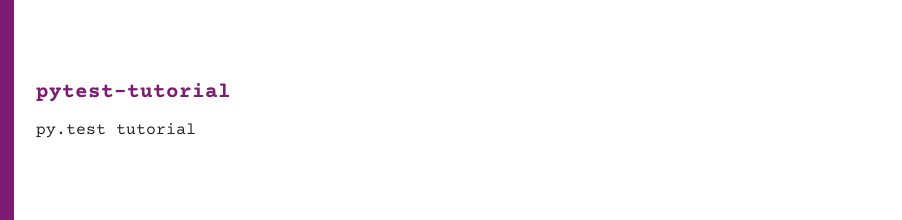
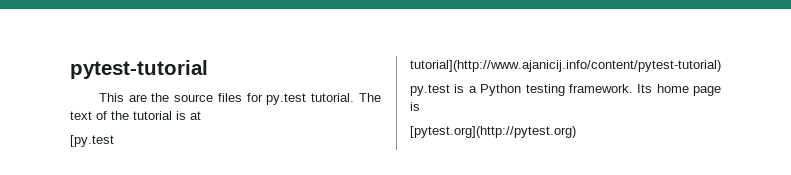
- py.test tutorial
+ This are the source files for py.test tutorial. The text of the tutorial is at
+ [py.test tutorial](http://www.ajanicij.info/content/pytest-tutorial)
+ py.test is a Python testing framework. Its home page is
+ [pytest.org](http://pytest.org)

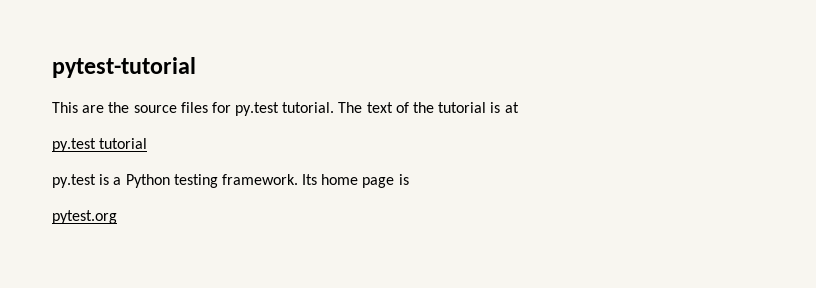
- [py.test tutorial](http://www.ajanicij.info/content/pytest-tutorial)
+ py.test tutorial
- [pytest.org](http://pytest.org)
+ pytest.org

